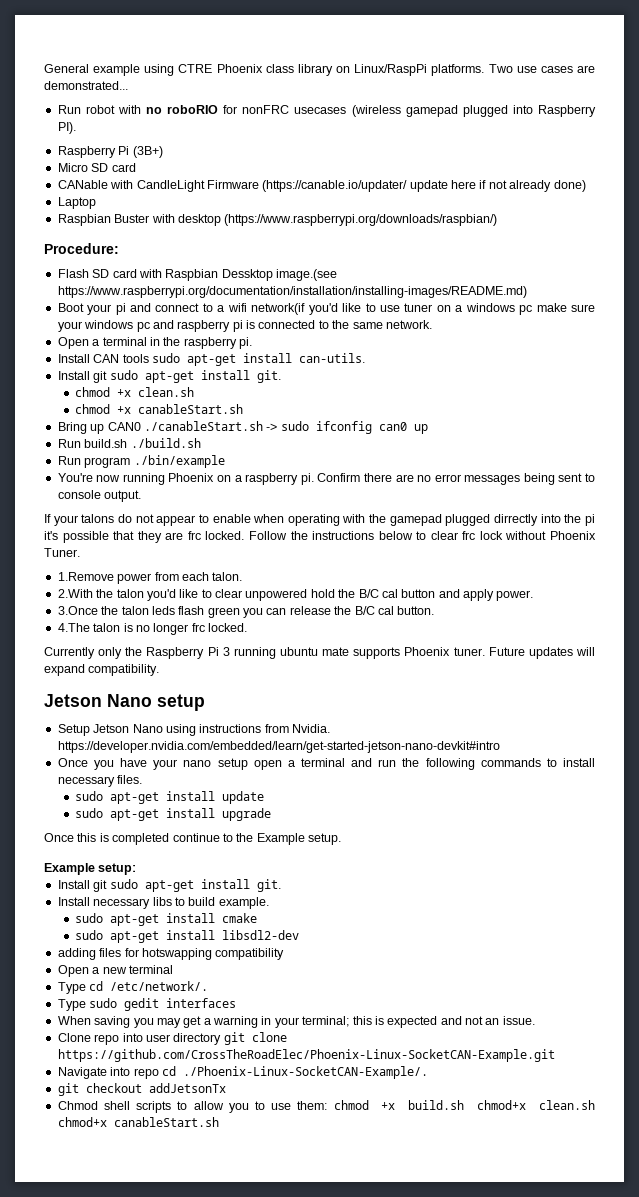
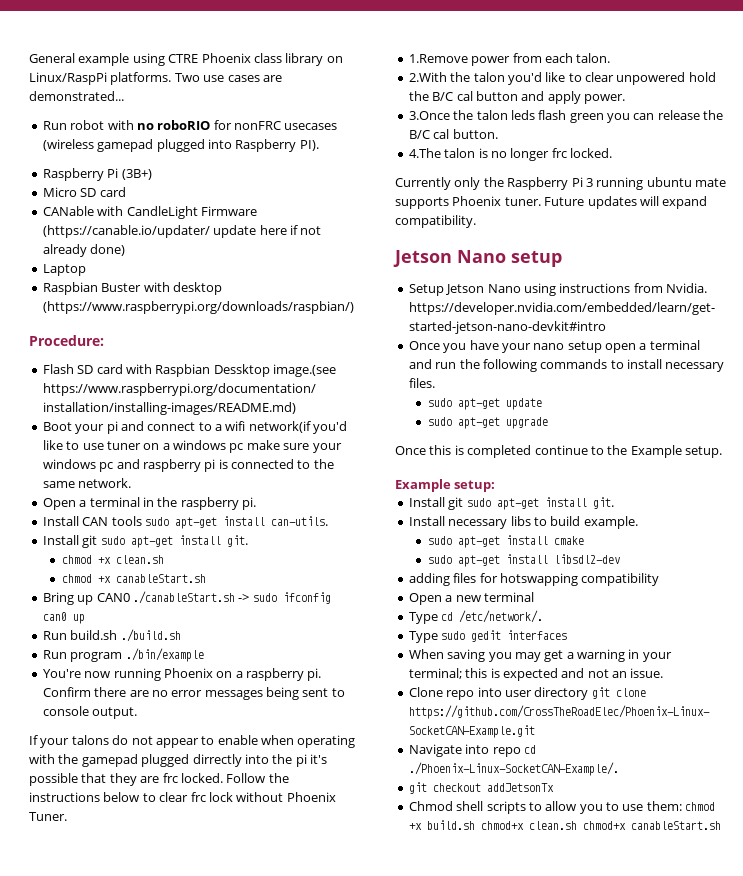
- sudo apt-get install update
+ sudo apt-get update
- sudo apt-get install upgrade
+ sudo apt-get upgrade

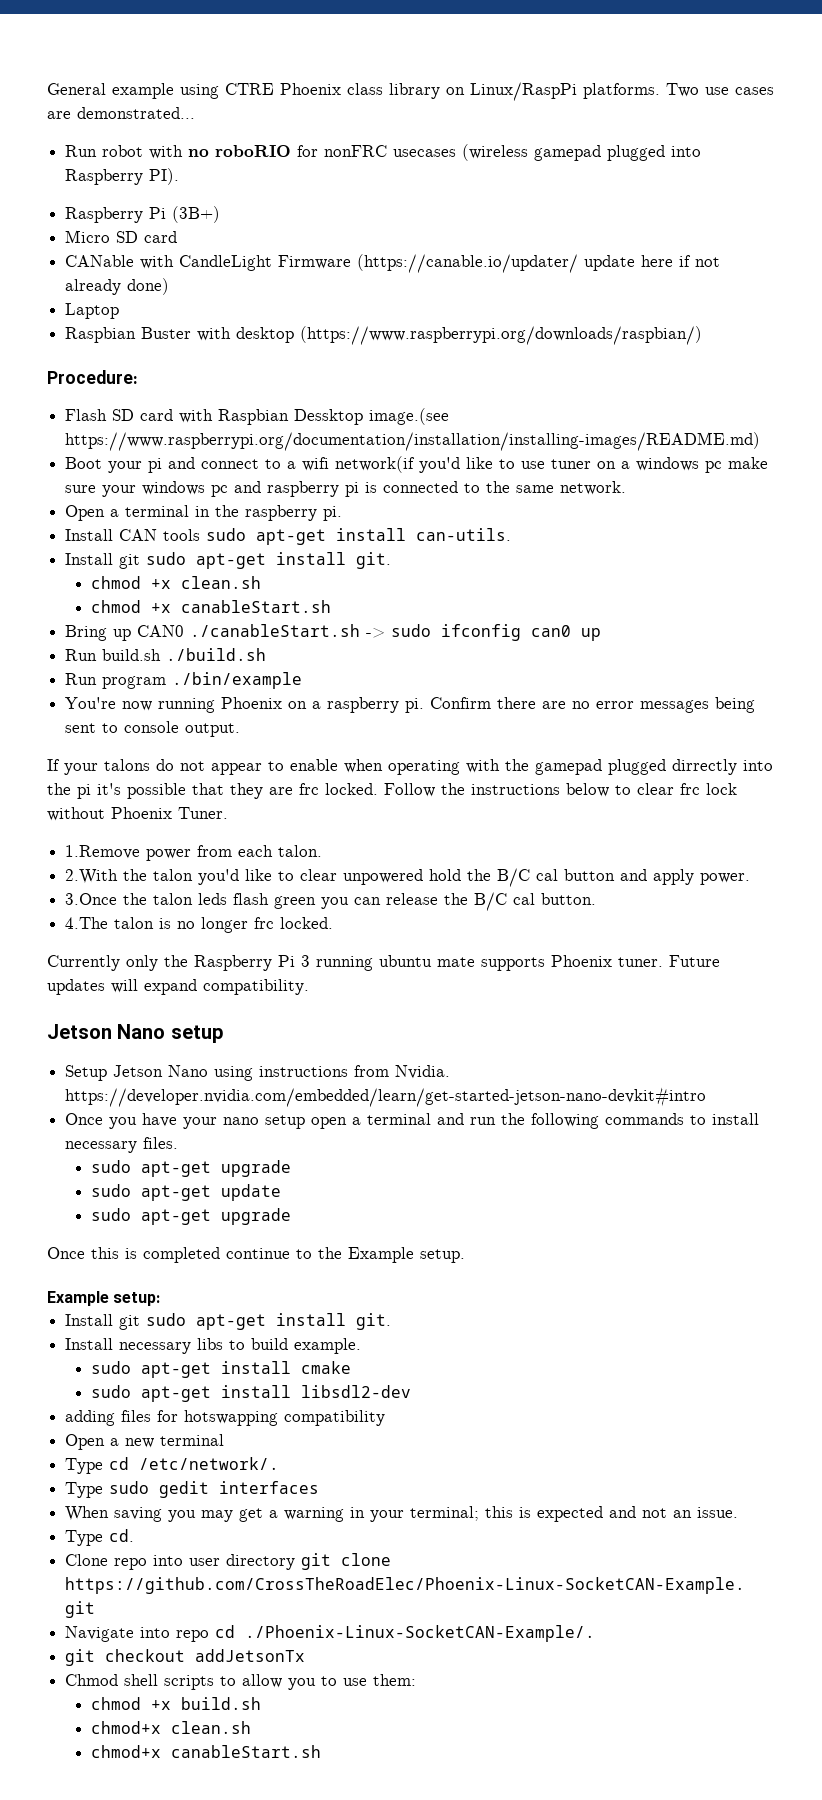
  Once you have your nano setup open a terminal and run the following commands to install necessary files.
+ sudo apt-get upgrade
+ Type cd.
- Chmod shell scripts to allow you to use them: chmod +x build.sh chmod+x clean.sh chmod+x canableStart.sh
+ Chmod shell scripts to allow you to use them:
+ chmod +x build.sh
+ chmod+x clean.sh
+ chmod+x canableStart.sh

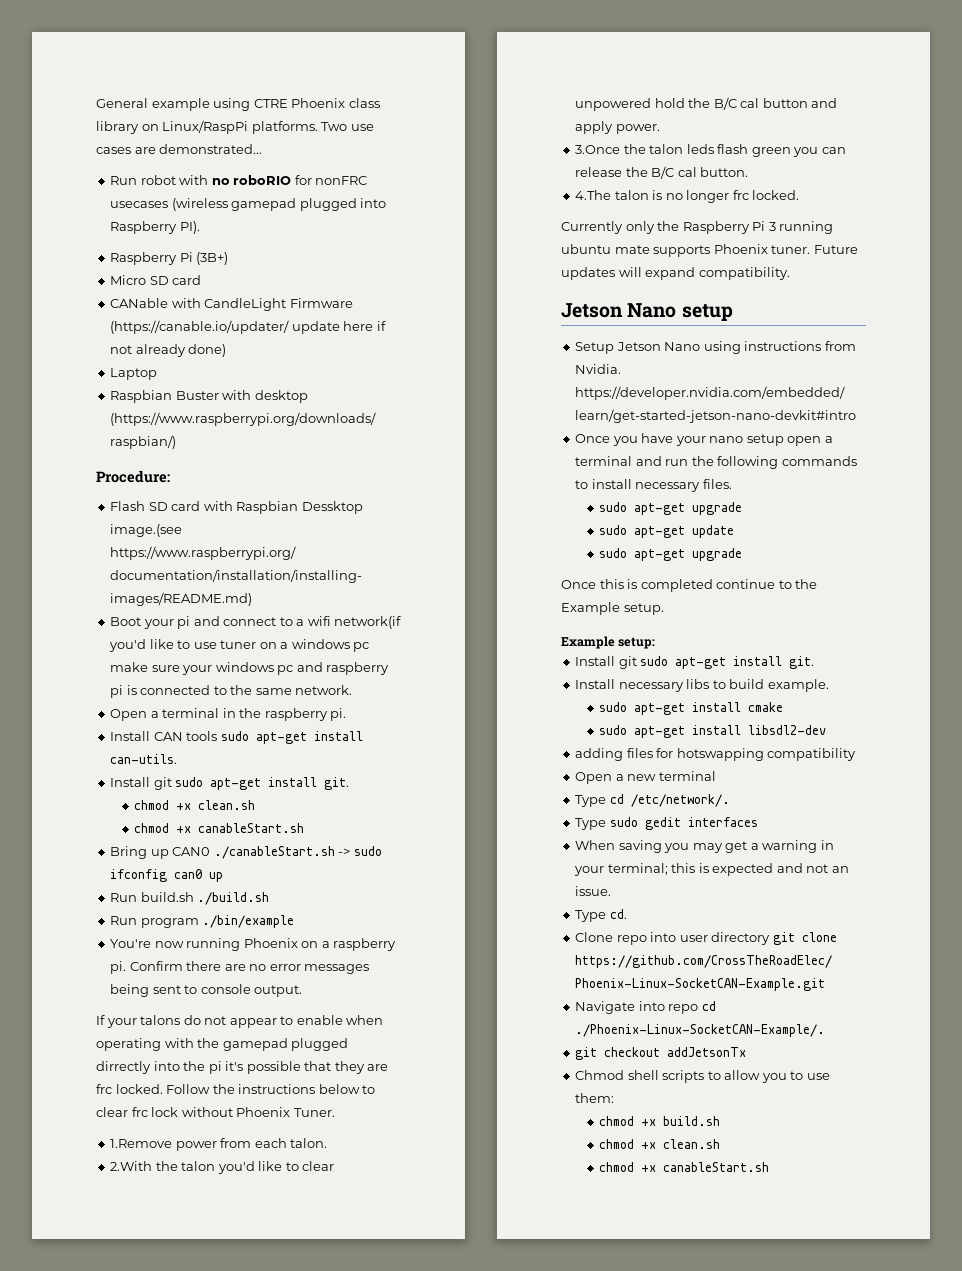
  chmod +x build.sh
- chmod+x clean.sh
- chmod+x canableStart.sh
+ chmod +x clean.sh
+ chmod +x canableStart.sh

